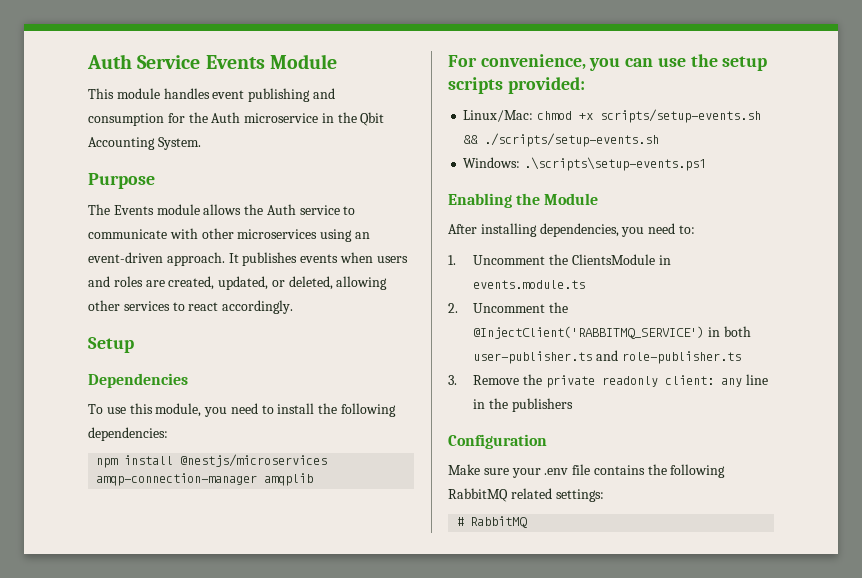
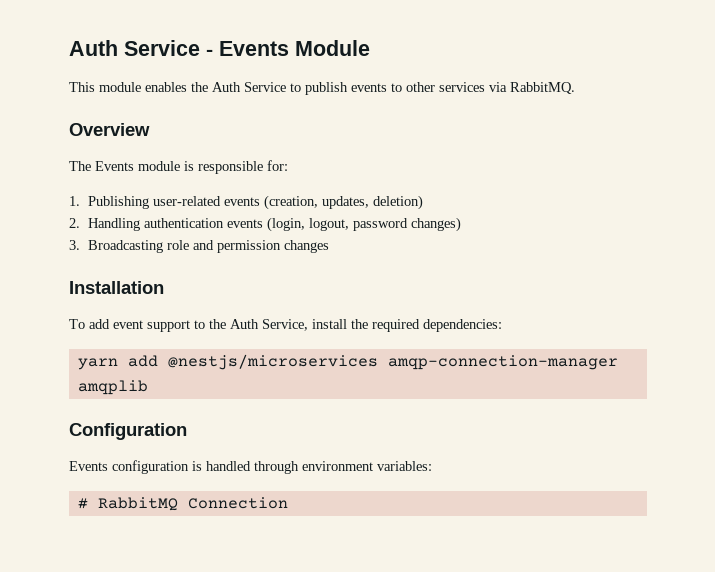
- Auth Service Events Module
+ Auth Service - Events Module
- This module handles event publishing and consumption for the Auth microservice in the Qbit Accounting System.
- Purpose
- The Events module allows the Auth service to communicate with other microservices using an event-driven approach. It publishes events when users and roles are created, updated, or deleted, allowing other services to react accordingly.
- Setup
- Dependencies
- To use this module, you need to install the following dependencies:
+ This module enables the Auth Service to publish events to other services via RabbitMQ.
+ Overview
+ The Events module is responsible for:
+ 1. Publishing user-related events (creation, updates, deletion)
+ 2. Handling authentication events (login, logout, password changes)
+ 3. Broadcasting role and permission changes
+ Installation
+ To add event support to the Auth Service, install the required dependencies:
- npm install @nestjs/microservices amqp-connection-manager amqplib
+ yarn add @nestjs/microservices amqp-connection-manager amqplib
- For convenience, you can use the setup scripts provided:
- Linux/Mac: chmod +x scripts/setup-events.sh && ./scripts/setup-events.sh
- Windows: .\scripts\setup-events.ps1
- Enabling the Module
- After installing dependencies, you need to:
- 1. Uncomment the ClientsModule in events.module.ts
- 2. Uncomment the @InjectClient('RABBITMQ_SERVICE') in both user-publisher.ts and role-publisher.ts
- 3. Remove the private readonly client: any line in the publishers
  Configuration
- Make sure your .env file contains the following RabbitMQ related settings:
+ Events configuration is handled through environment variables:
- # RabbitMQ
+ # RabbitMQ Connection

